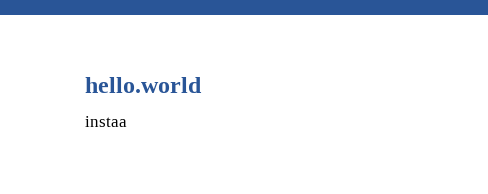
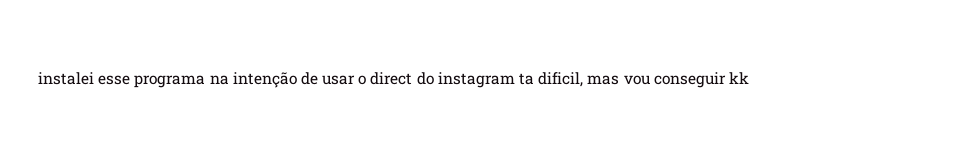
- hello.world
- instaa
+ instalei esse programa na intenção de usar o direct do instagram ta dificil, mas vou conseguir kk

